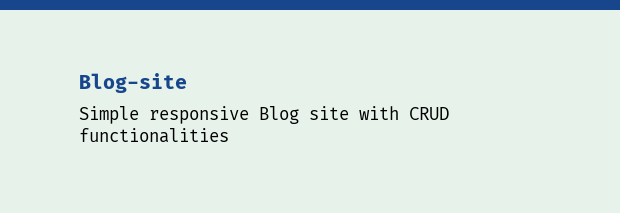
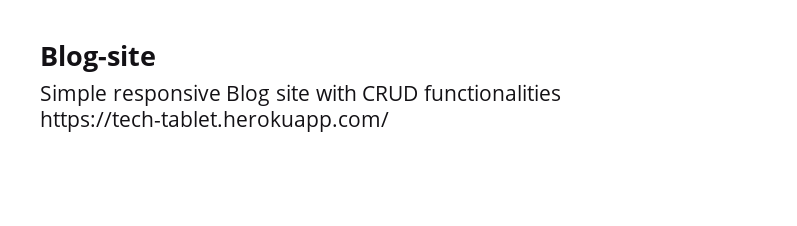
- Simple responsive Blog site with CRUD functionalities
+ Simple responsive Blog site with CRUD functionalities https://tech-tablet.herokuapp.com/

